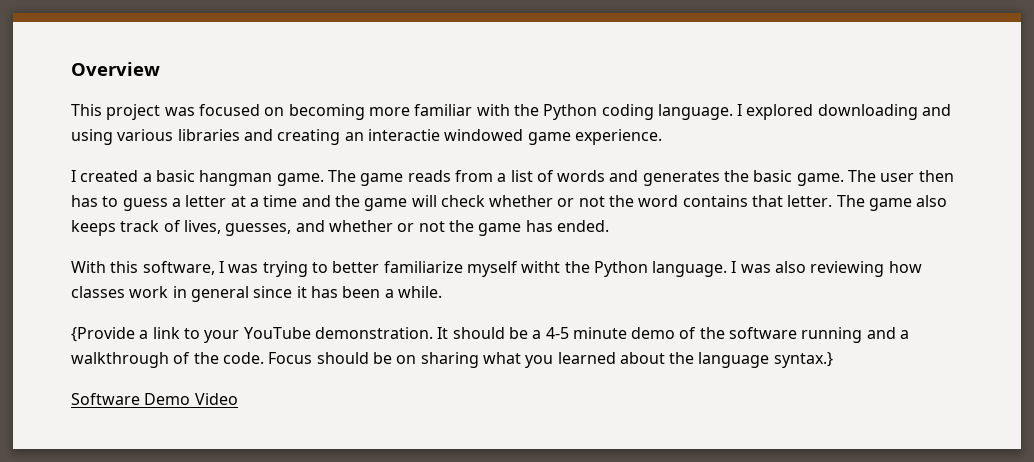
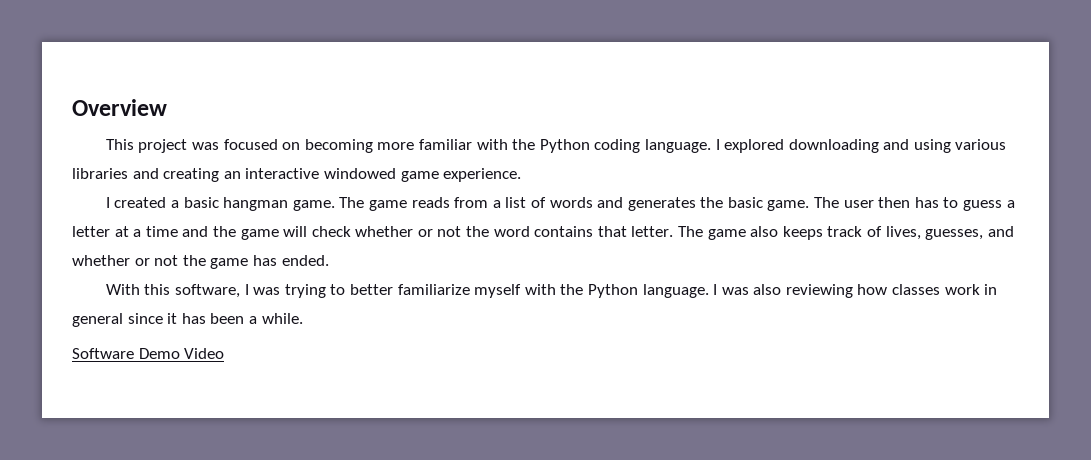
- I explored downloading and using various libraries and creating an interactie windowed game experience.
+ I explored downloading and using various libraries and creating an interactive windowed game experience.
- With this software, I was trying to better familiarize myself witht the Python language.
+ With this software, I was trying to better familiarize myself with the Python language.
- {Provide a link to your YouTube demonstration. It should be a 4-5 minute demo of the software running and a walkthrough of the code. Focus should be on sharing what you learned about the language syntax.}

